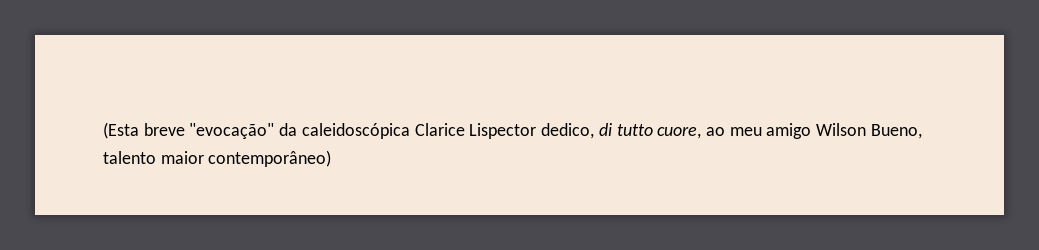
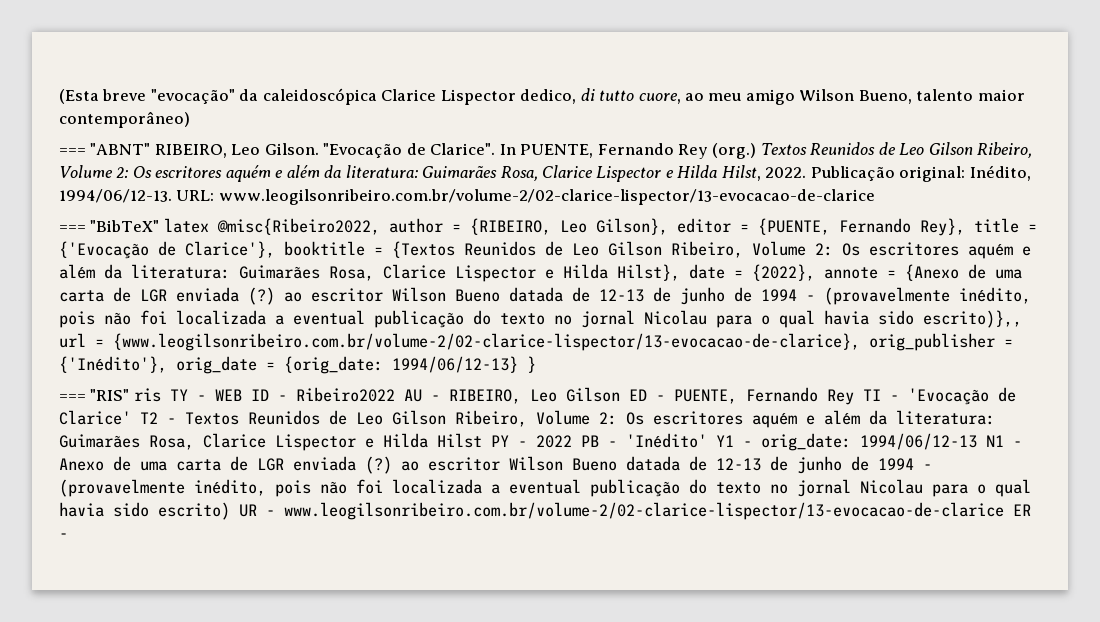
+ === "ABNT" RIBEIRO, Leo Gilson. "Evocação de Clarice". In PUENTE, Fernando Rey (org.) Textos Reunidos de Leo Gilson Ribeiro, Volume 2: Os escritores aquém e além da literatura: Guimarães Rosa, Clarice Lispector e Hilda Hilst, 2022. Publicação original: Inédito, 1994/06/12-13. URL: www.leogilsonribeiro.com.br/volume-2/02-clarice-lispector/13-evocacao-de-clarice
+ === "BibTeX" latex @misc{Ribeiro2022, author = {RIBEIRO, Leo Gilson}, editor = {PUENTE, Fernando Rey}, title = {'Evocação de Clarice'}, booktitle = {Textos Reunidos de Leo Gilson Ribeiro, Volume 2: Os escritores aquém e além da literatura: Guimarães Rosa, Clarice Lispector e Hilda Hilst}, date = {2022}, annote = {Anexo de uma carta de LGR enviada (?) ao escritor Wilson Bueno datada de 12-13 de junho de 1994 - (provavelmente inédito, pois não foi localizada a eventual publicação do texto no jornal Nicolau para o qual havia sido escrito)},, url = {www.leogilsonribeiro.com.br/volume-2/02-clarice-lispector/13-evocacao-de-clarice}, orig_publisher = {'Inédito'}, orig_date = {orig_date: 1994/06/12-13} }
+ === "RIS" ris TY - WEB ID - Ribeiro2022 AU - RIBEIRO, Leo Gilson ED - PUENTE, Fernando Rey TI - 'Evocação de Clarice' T2 - Textos Reunidos de Leo Gilson Ribeiro, Volume 2: Os escritores aquém e além da literatura: Guimarães Rosa, Clarice Lispector e Hilda Hilst PY - 2022 PB - 'Inédito' Y1 - orig_date: 1994/06/12-13 N1 - Anexo de uma carta de LGR enviada (?) ao escritor Wilson Bueno datada de 12-13 de junho de 1994 - (provavelmente inédito, pois não foi localizada a eventual publicação do texto no jornal Nicolau para o qual havia sido escrito) UR - www.leogilsonribeiro.com.br/volume-2/02-clarice-lispector/13-evocacao-de-clarice ER -

